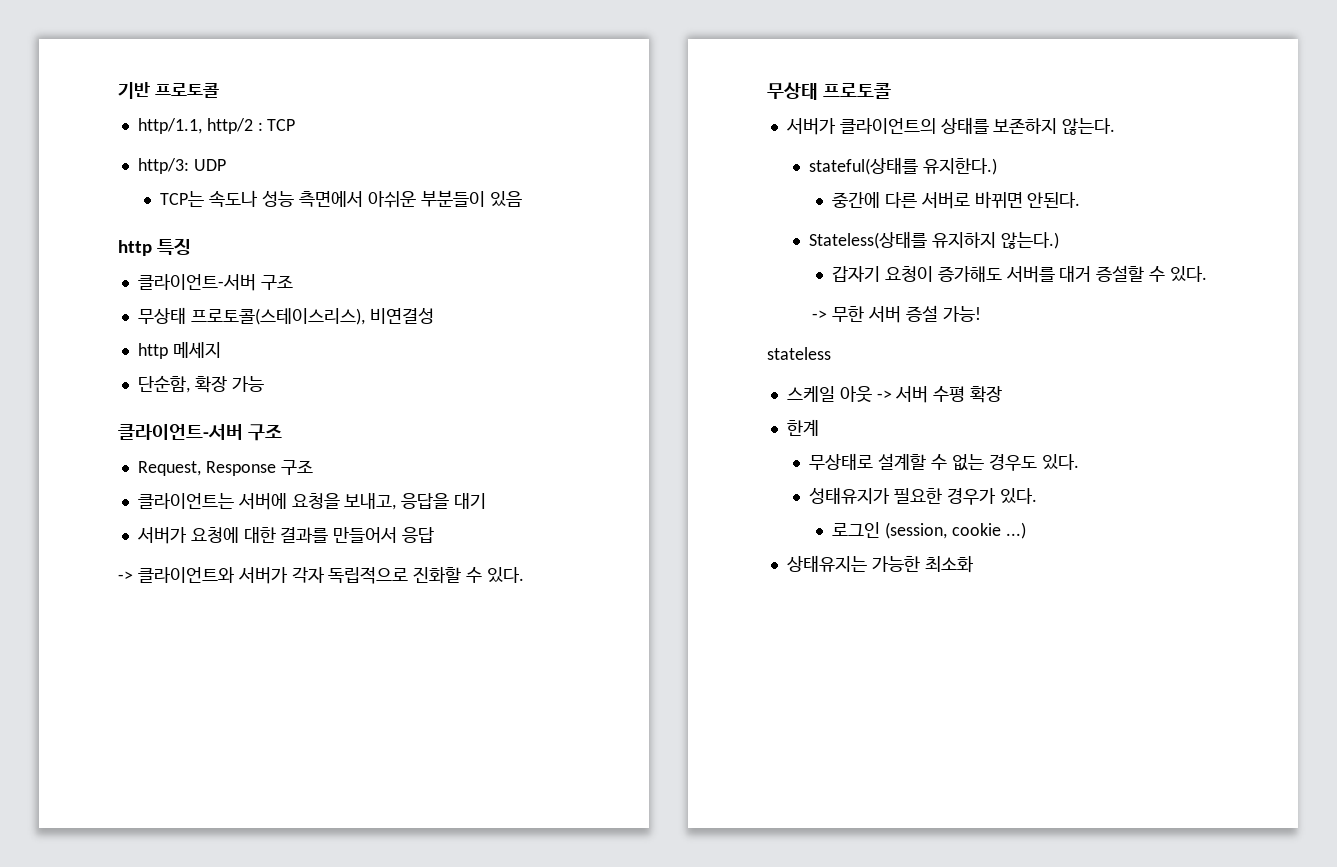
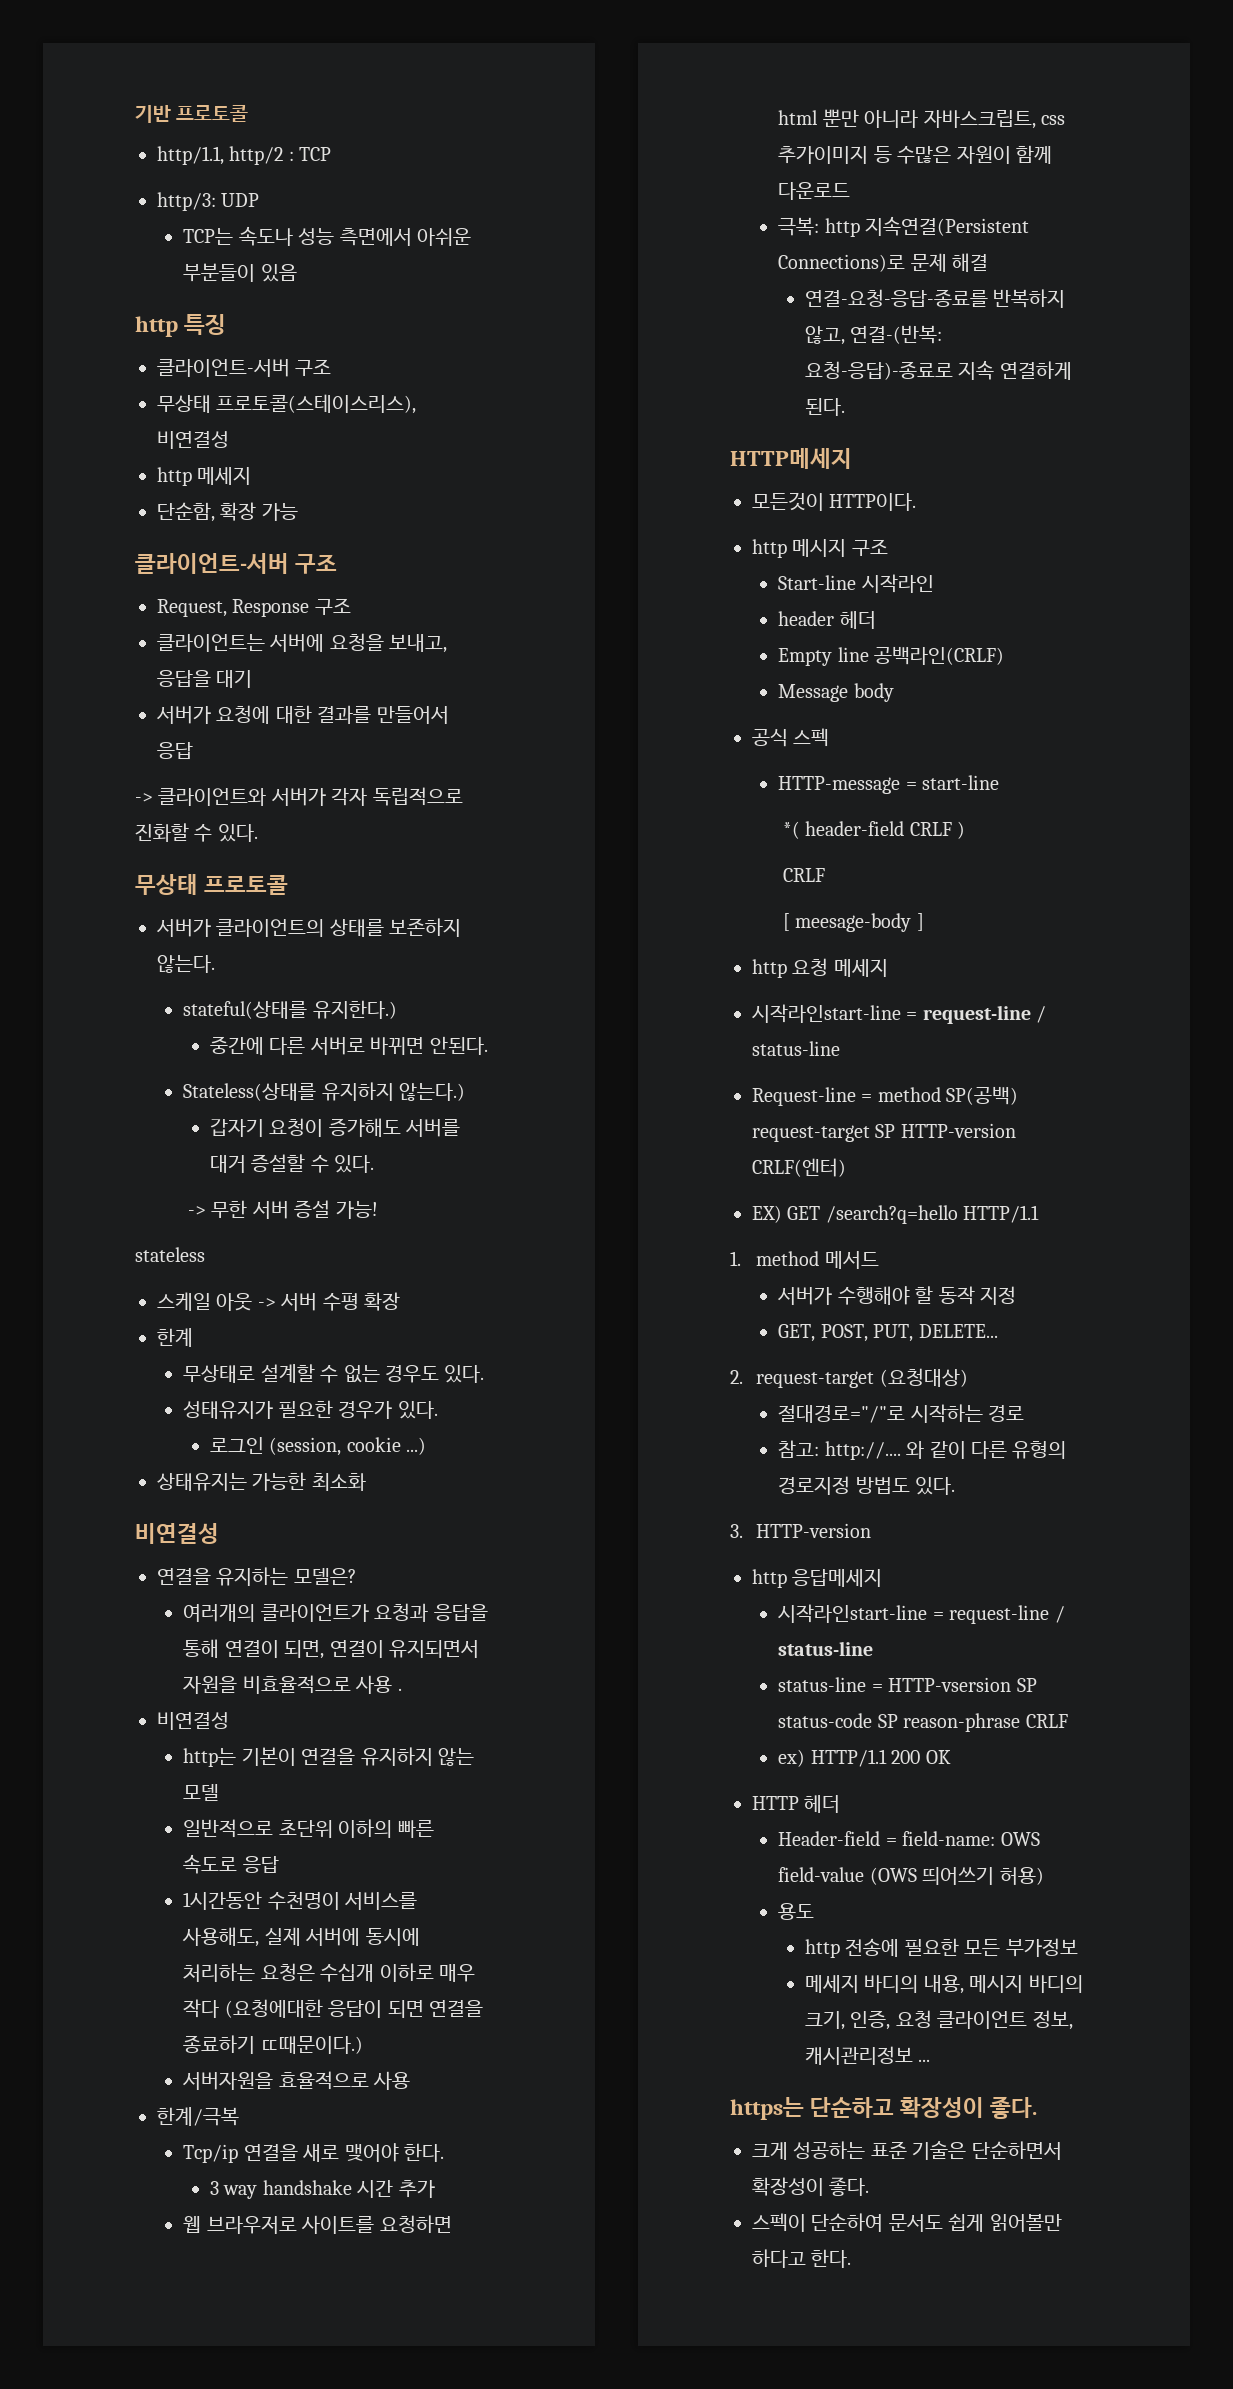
  상태유지는 가능한 최소화
+ 비연결성
+ 연결을 유지하는 모델은?
+ 여러개의 클라이언트가 요청과 응답을 통해 연결이 되면, 연결이 유지되면서 자원을 비효율적으로 사용 .
+ 비연결성
+ http는 기본이 연결을 유지하지 않는 모델
+ 일반적으로 초단위 이하의 빠른 속도로 응답
+ 1시간동안 수천명이 서비스를 사용해도, 실제 서버에 동시에 처리하는 요청은 수십개 이하로 매우 작다 (요청에대한 응답이 되면 연결을 종료하기 ㄸ때문이다.)
+ 서버자원을 효율적으로 사용
+ 한계/극복
+ Tcp/ip 연결을 새로 맺어야 한다.
+ 3 way handshake 시간 추가
+ 웹 브라우저로 사이트를 요청하면 html 뿐만 아니라 자바스크립트, css 추가이미지 등 수많은 자원이 함께 다운로드
+ 극복: http 지속연결(Persistent Connections)로 문제 해결
+ 연결-요청-응답-종료를 반복하지 않고, 연결-(반복: 요청-응답)-종료로 지속 연결하게 된다.
+ HTTP메세지
+ 모든것이 HTTP이다.
+ http 메시지 구조
+ Start-line 시작라인
+ header 헤더
+ Empty line 공백라인(CRLF)
+ Message body
+ 공식 스펙
+ HTTP-message = start-line
+ *( header-field CRLF )
+ CRLF
+ [ meesage-body ]
+ http 요청 메세지
+ 시작라인start-line = request-line / status-line
+ Request-line = method SP(공백) request-target SP HTTP-version CRLF(엔터)
+ EX) GET /search?q=hello HTTP/1.1
+ 1. method 메서드
+ 서버가 수행해야 할 동작 지정
+ GET, POST, PUT, DELETE...
+ 2. request-target (요청대상)
+ 절대경로="/"로 시작하는 경로
+ 참고: http://.... 와 같이 다른 유형의 경로지정 방법도 있다.
+ 3. HTTP-version
+ http 응답메세지
+ 시작라인start-line = request-line / status-line
+ status-line = HTTP-vsersion SP status-code SP reason-phrase CRLF
+ ex) HTTP/1.1 200 OK
+ HTTP 헤더
+ Header-field = field-name: OWS field-value (OWS 띄어쓰기 허용)
+ 용도
+ http 전송에 필요한 모든 부가정보
+ 메세지 바디의 내용, 메시지 바디의 크기, 인증, 요청 클라이언트 정보, 캐시관리정보 ...
+ https는 단순하고 확장성이 좋다.
+ 크게 성공하는 표준 기술은 단순하면서 확장성이 좋다.
+ 스펙이 단순하여 문서도 쉽게 읽어볼만 하다고 한다.

